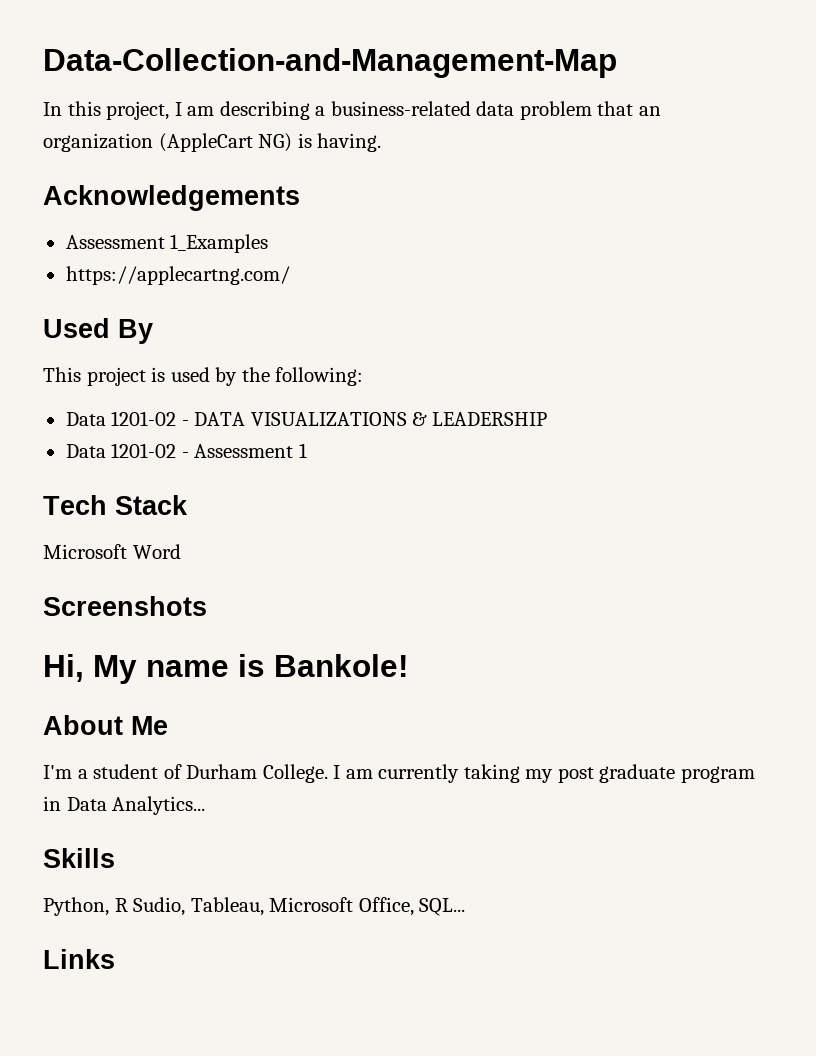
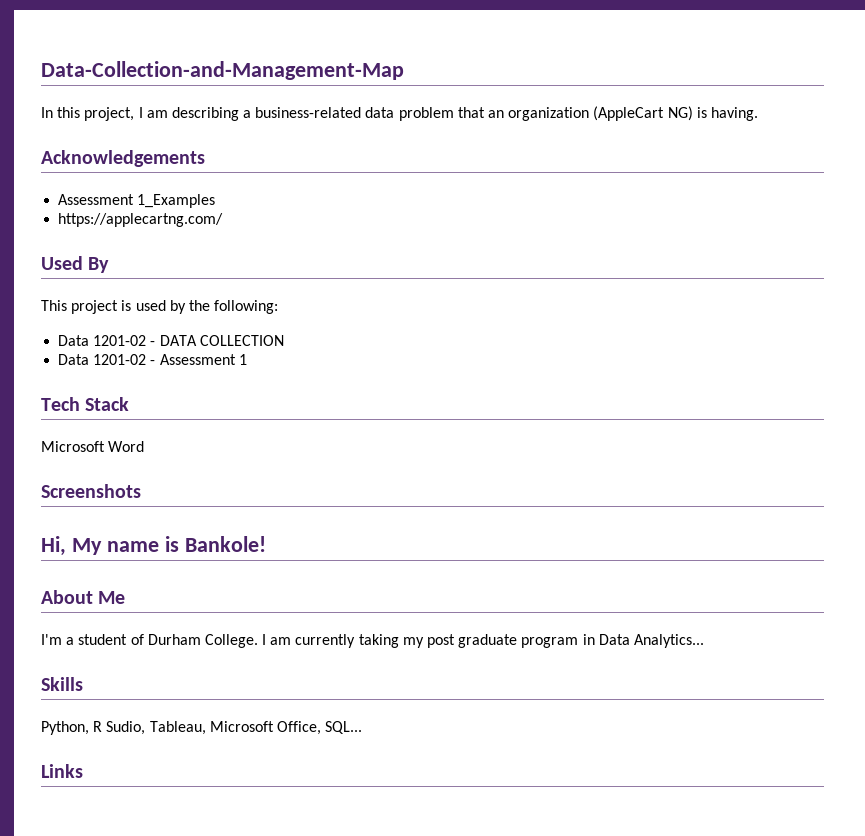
- Data 1201-02 - DATA VISUALIZATIONS & LEADERSHIP
+ Data 1201-02 - DATA COLLECTION

